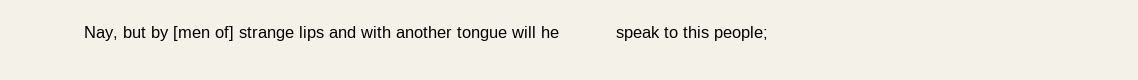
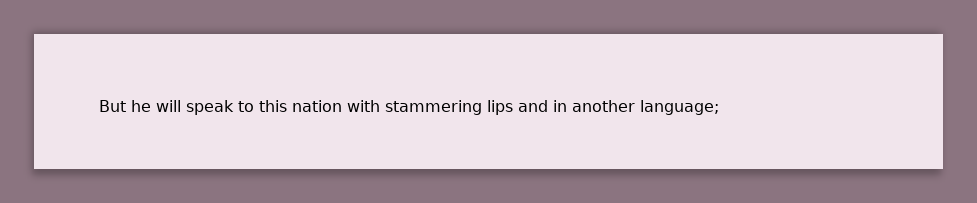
- Nay, but by [men of] strange lips and with another tongue will he speak to this people;
+ But he will speak to this nation with stammering lips and in another language;

